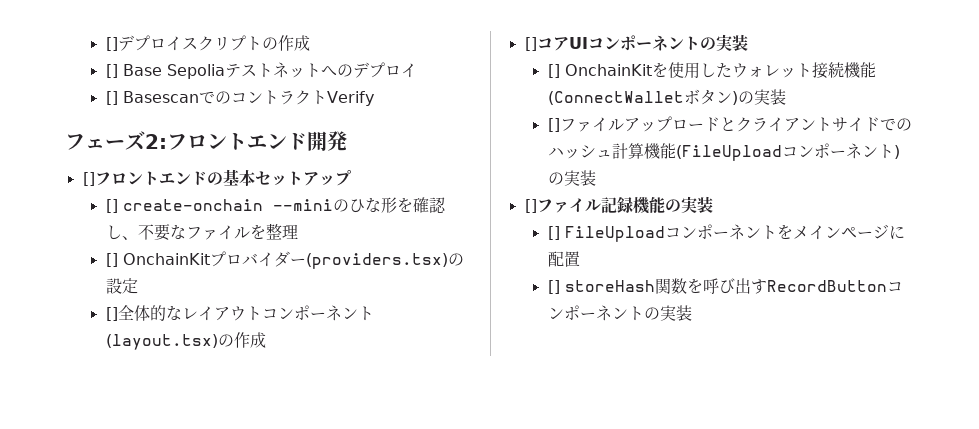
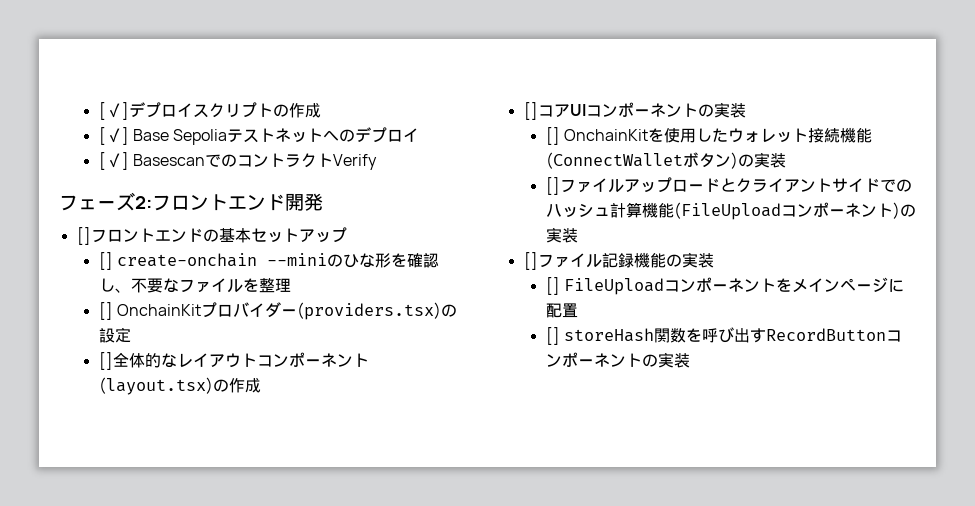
- []デプロイスクリプトの作成
+ [✓]デプロイスクリプトの作成
- [] Base Sepoliaテストネットへのデプロイ
+ [✓] Base Sepoliaテストネットへのデプロイ
- [] BasescanでのコントラクトVerify
+ [✓] BasescanでのコントラクトVerify

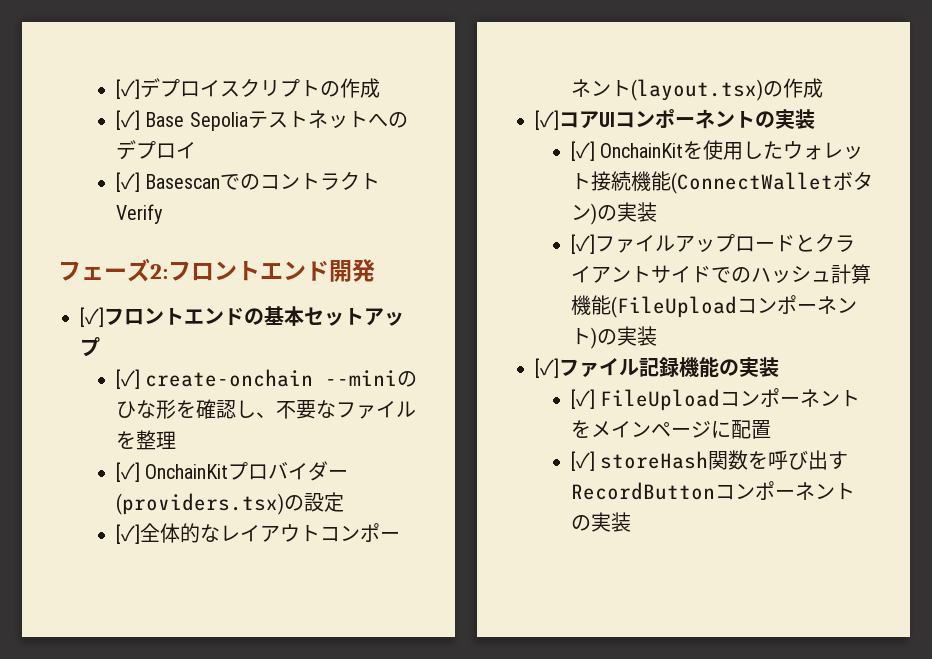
- []フロントエンドの基本セットアップ
+ [✓]フロントエンドの基本セットアップ
- [] create-onchain --miniのひな形を確認し、不要なファイルを整理
+ [✓] create-onchain --miniのひな形を確認し、不要なファイルを整理
- [] OnchainKitプロバイダー(providers.tsx)の設定
+ [✓] OnchainKitプロバイダー(providers.tsx)の設定
- []全体的なレイアウトコンポーネント(layout.tsx)の作成
+ [✓]全体的なレイアウトコンポーネント(layout.tsx)の作成
- []コアUIコンポーネントの実装
+ [✓]コアUIコンポーネントの実装
- [] OnchainKitを使用したウォレット接続機能(ConnectWalletボタン)の実装
+ [✓] OnchainKitを使用したウォレット接続機能(ConnectWalletボタン)の実装
- []ファイルアップロードとクライアントサイドでのハッシュ計算機能(FileUploadコンポーネント)の実装
+ [✓]ファイルアップロードとクライアントサイドでのハッシュ計算機能(FileUploadコンポーネント)の実装
- []ファイル記録機能の実装
+ [✓]ファイル記録機能の実装
- [] FileUploadコンポーネントをメインページに配置
+ [✓] FileUploadコンポーネントをメインページに配置
- [] storeHash関数を呼び出すRecordButtonコンポーネントの実装
+ [✓] storeHash関数を呼び出すRecordButtonコンポーネントの実装

